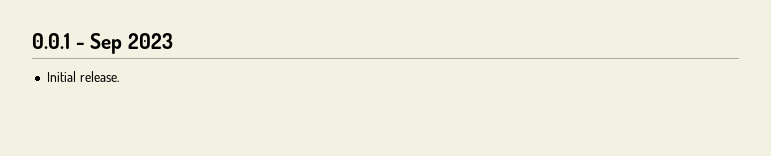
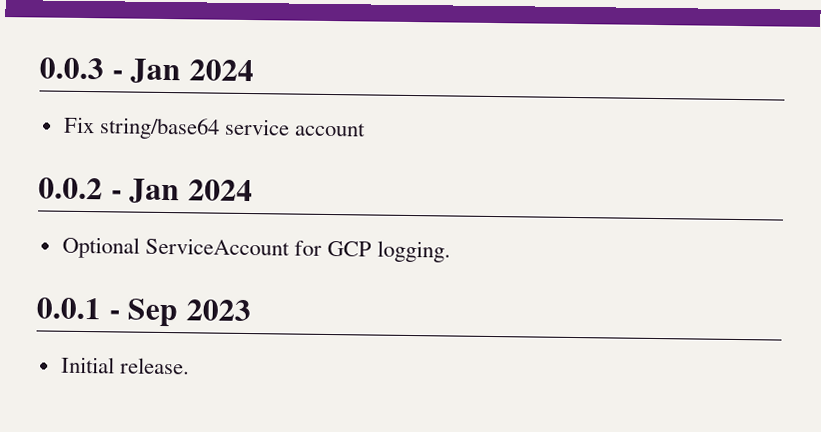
+ 0.0.3 - Jan 2024
+ Fix string/base64 service account
+ 0.0.2 - Jan 2024
+ Optional ServiceAccount for GCP logging.

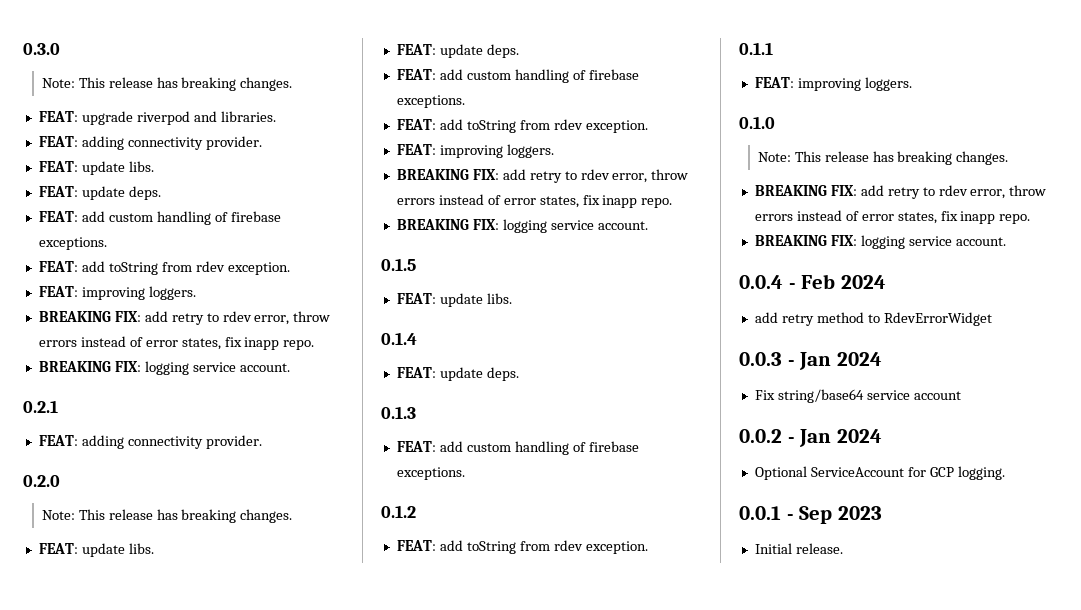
+ 0.3.0
+ Note: This release has breaking changes.
+ FEAT: upgrade riverpod and libraries.
+ FEAT: adding connectivity provider.
+ FEAT: update libs.
+ FEAT: update deps.
+ FEAT: add custom handling of firebase exceptions.
+ FEAT: add toString from rdev exception.
+ FEAT: improving loggers.
+ BREAKING FIX: add retry to rdev error, throw errors instead of error states, fix inapp repo.
+ BREAKING FIX: logging service account.
+ 0.2.1
+ FEAT: adding connectivity provider.
+ 0.2.0
+ Note: This release has breaking changes.
+ FEAT: update libs.
+ FEAT: update deps.
+ FEAT: add custom handling of firebase exceptions.
+ FEAT: add toString from rdev exception.
+ FEAT: improving loggers.
+ BREAKING FIX: add retry to rdev error, throw errors instead of error states, fix inapp repo.
+ BREAKING FIX: logging service account.
+ 0.1.5
+ FEAT: update libs.
+ 0.1.4
+ FEAT: update deps.
+ 0.1.3
+ FEAT: add custom handling of firebase exceptions.
+ 0.1.2
+ FEAT: add toString from rdev exception.
+ 0.1.1
+ FEAT: improving loggers.
+ 0.1.0
+ Note: This release has breaking changes.
+ BREAKING FIX: add retry to rdev error, throw errors instead of error states, fix inapp repo.
+ BREAKING FIX: logging service account.
+ 0.0.4 - Feb 2024
+ add retry method to RdevErrorWidget

